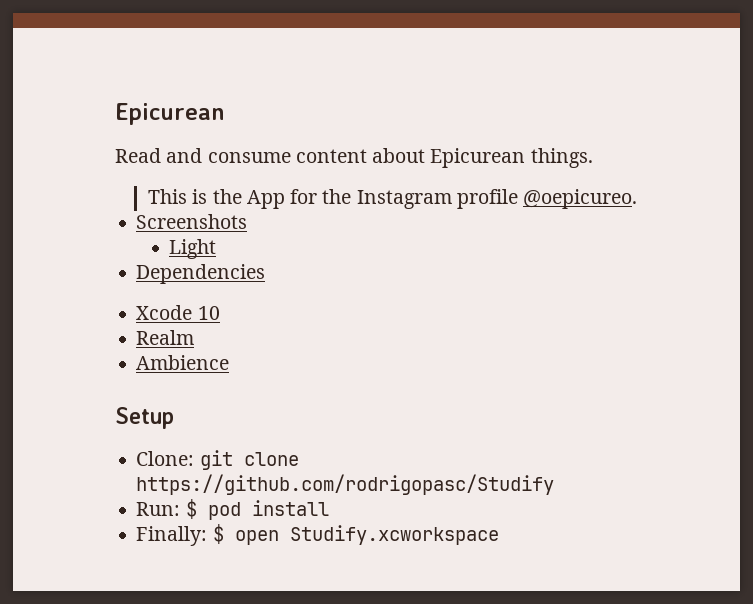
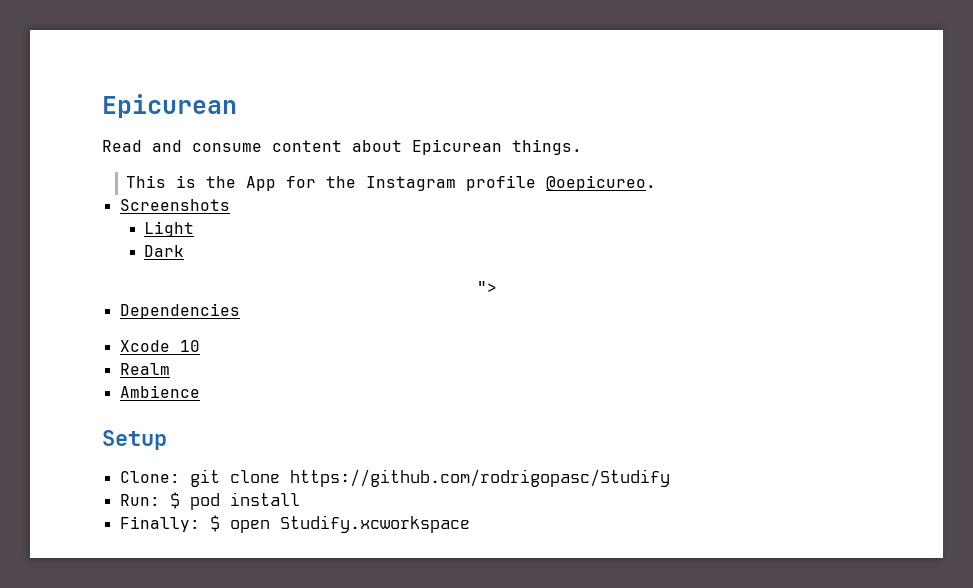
+ Dark
+ ">

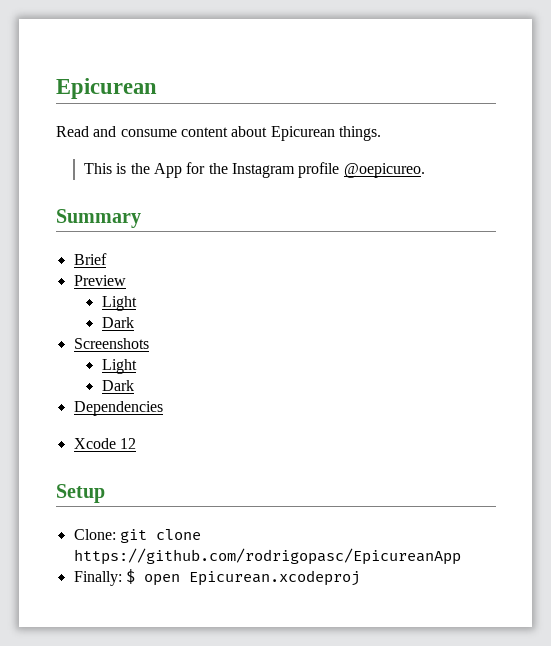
+ Summary
+ Brief
+ Preview
+ Light
+ Dark
- ">
- Xcode 10
- Realm
- Ambience
+ Xcode 12
- Clone: git clone https://github.com/rodrigopasc/Studify
- Run: $ pod install
+ Clone: git clone https://github.com/rodrigopasc/EpicureanApp
- Finally: $ open Studify.xcworkspace
+ Finally: $ open Epicurean.xcodeproj

